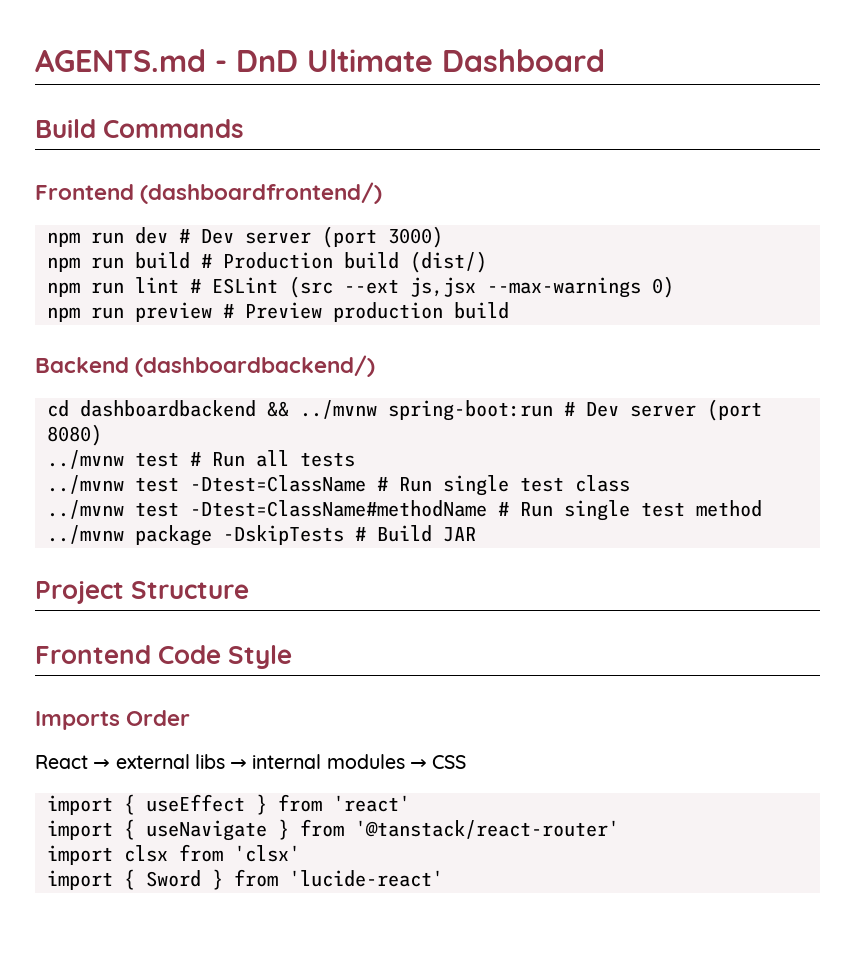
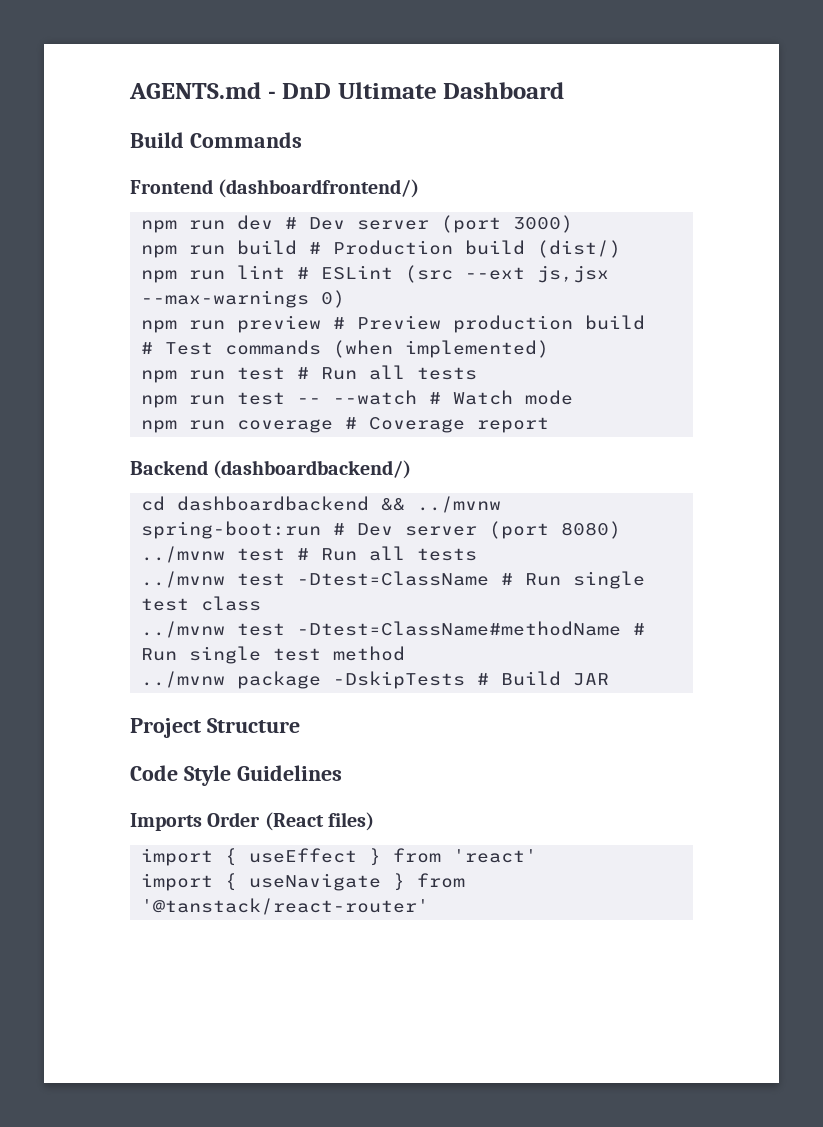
+ # Test commands (when implemented)
+ npm run test # Run all tests
+ npm run test -- --watch # Watch mode
+ npm run coverage # Coverage report
- Frontend Code Style
+ Code Style Guidelines
- Imports Order
- React → external libs → internal modules → CSS
+ Imports Order (React files)
- import clsx from 'clsx'
- import { Sword } from 'lucide-react'

